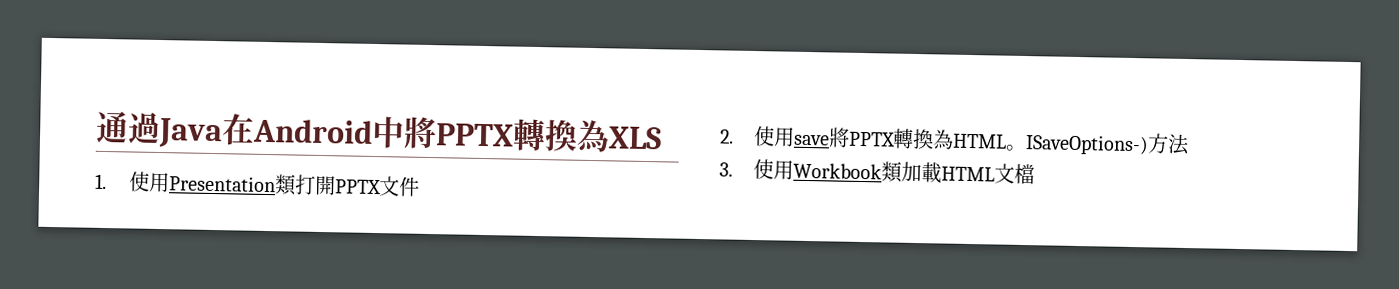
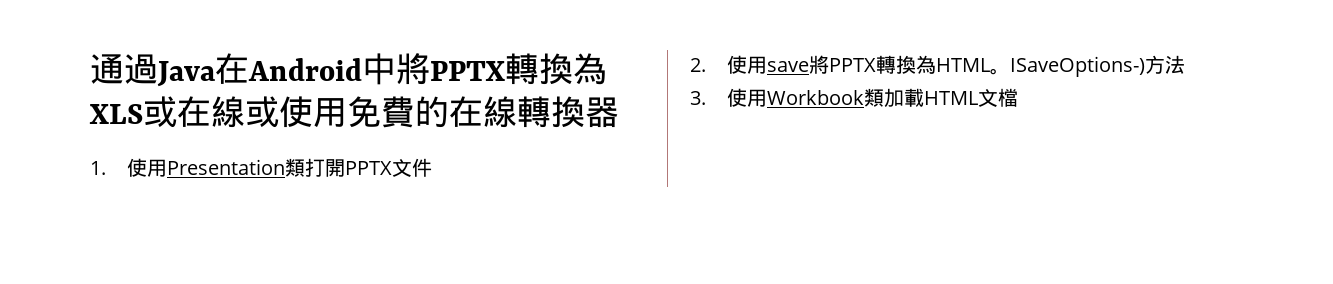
- 通過Java在Android中將PPTX轉換為XLS
+ 通過Java在Android中將PPTX轉換為XLS或在線或使用免費的在線轉換器

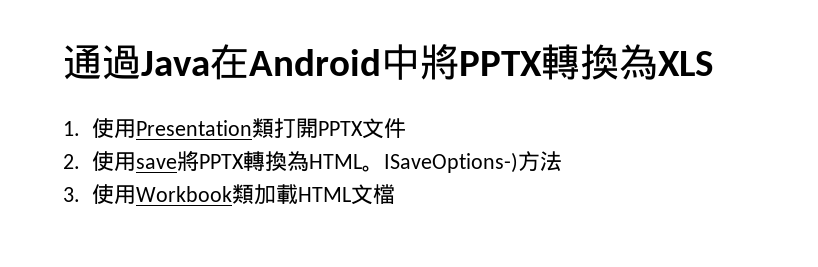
- 通過Java在Android中將PPTX轉換為XLS或在線或使用免費的在線轉換器
+ 通過Java在Android中將PPTX轉換為XLS

